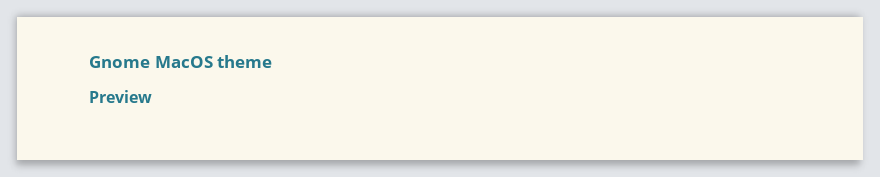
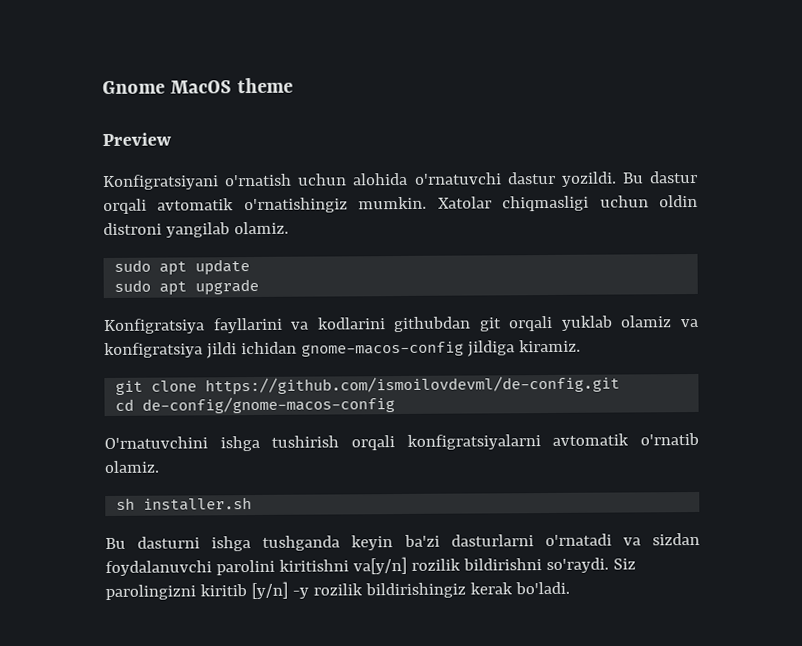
+ Konfigratsiyani o'rnatish uchun alohida o'rnatuvchi dastur yozildi. Bu dastur orqali avtomatik o'rnatishingiz mumkin. Xatolar chiqmasligi uchun oldin distroni yangilab olamiz.
+ sudo apt update
+ sudo apt upgrade
+ Konfigratsiya fayllarini va kodlarini githubdan git orqali yuklab olamiz va konfigratsiya jildi ichidan gnome-macos-config jildiga kiramiz.
+ git clone https://github.com/ismoilovdevml/de-config.git
+ cd de-config/gnome-macos-config
+ O'rnatuvchini ishga tushirish orqali konfigratsiyalarni avtomatik o'rnatib olamiz.
+ sh installer.sh
+ Bu dasturni ishga tushganda keyin ba'zi dasturlarni o'rnatadi va sizdan foydalanuvchi parolini kiritishni va[y/n] rozilik bildirishni so'raydi. Siz parolingizni kiritib [y/n] -y rozilik bildirishingiz kerak bo'ladi.

